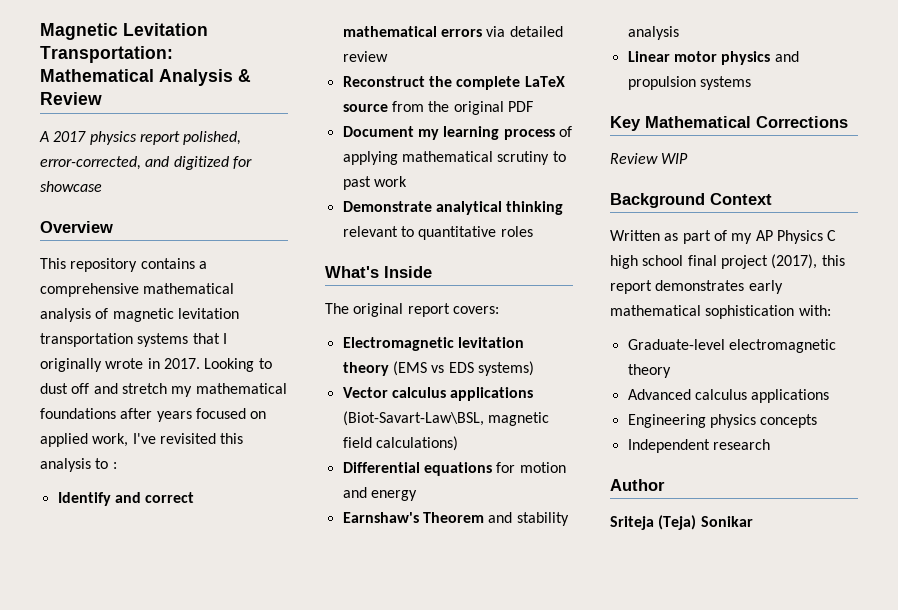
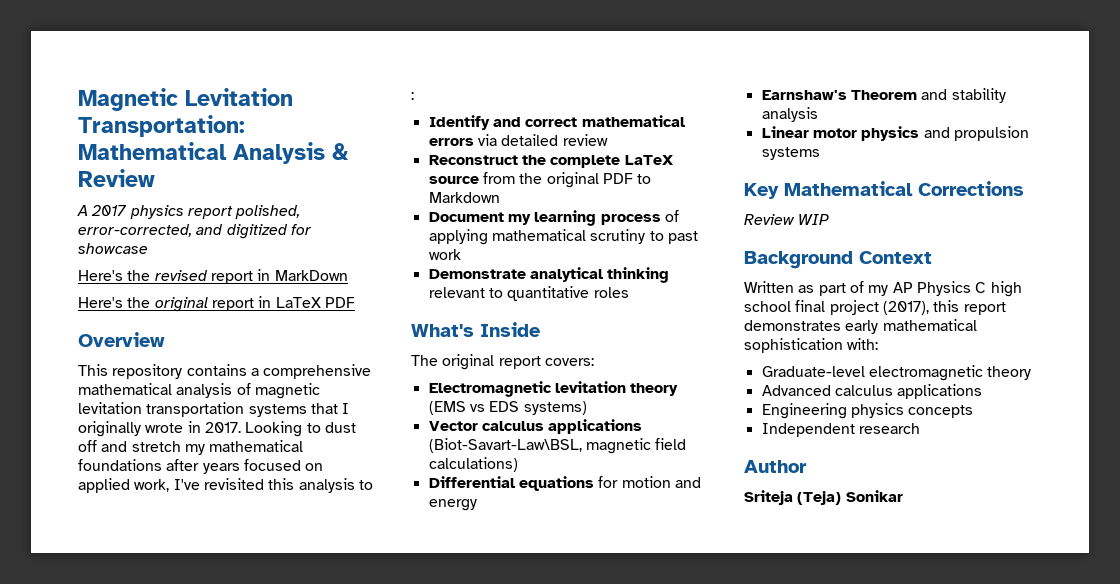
+ Here's the revised report in MarkDown
+ Here's the original report in LaTeX PDF
- Reconstruct the complete LaTeX source from the original PDF
+ Reconstruct the complete LaTeX source from the original PDF to Markdown

